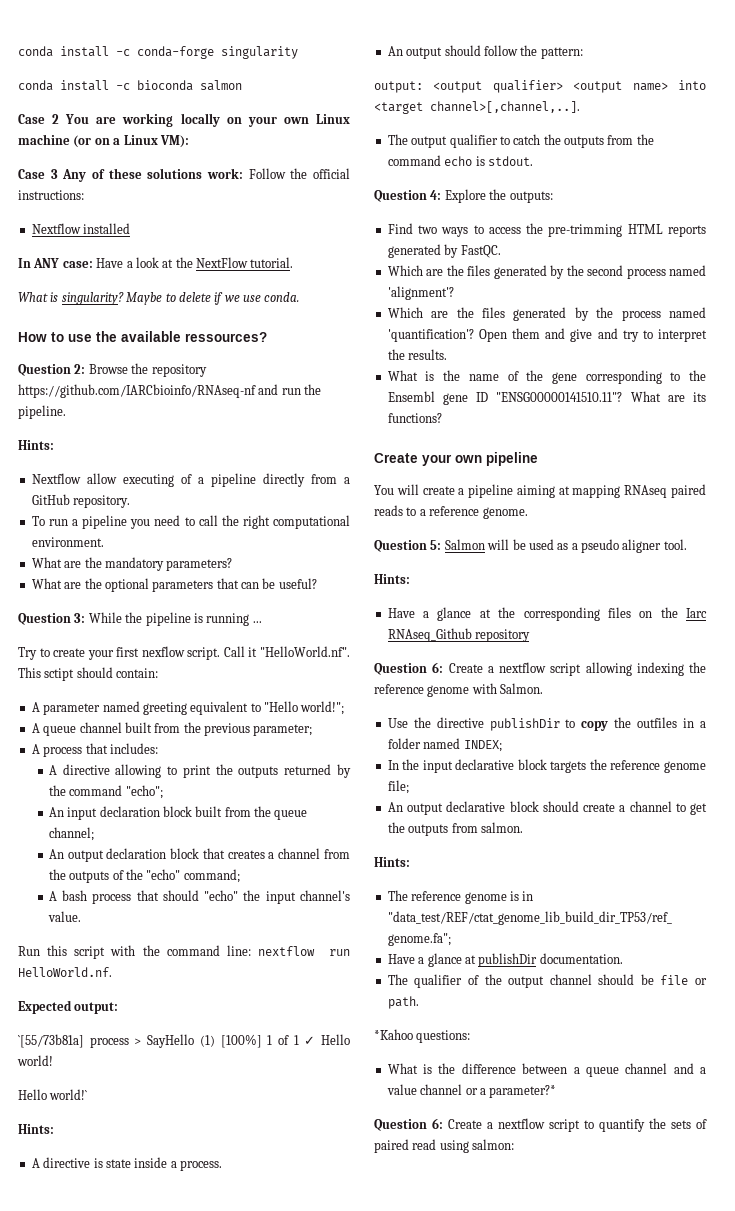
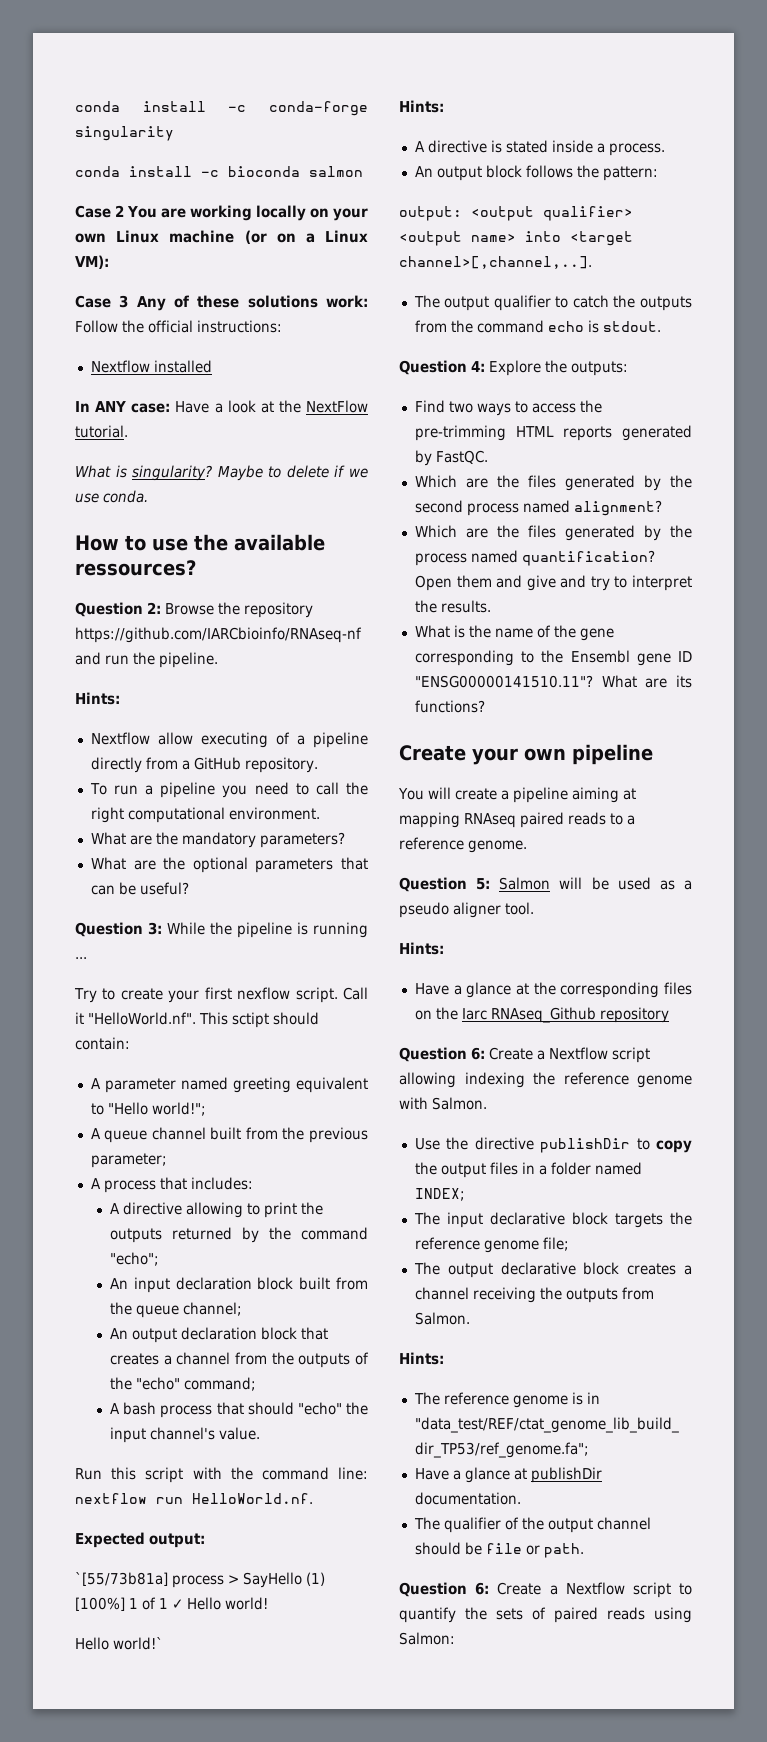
- A directive is state inside a process.
+ A directive is stated inside a process.
- An output should follow the pattern:
+ An output block follows the pattern:
- Which are the files generated by the second process named 'alignment'?
+ Which are the files generated by the second process named alignment?
- Which are the files generated by the process named 'quantification'?
+ Which are the files generated by the process named quantification?
- Question 6: Create a nextflow script allowing indexing the reference genome with Salmon.
+ Question 6: Create a Nextflow script allowing indexing the reference genome with Salmon.
- Use the directive publishDir to copy the outfiles in a folder named INDEX;
+ Use the directive publishDir to copy the output files in a folder named INDEX;
- In the input declarative block targets the reference genome file;
+ The input declarative block targets the reference genome file;
- An output declarative block should create a channel to get the outputs from salmon.
+ The output declarative block creates a channel receiving the outputs from Salmon.
- *Kahoo questions:
- What is the difference between a queue channel and a value channel or a parameter?*
- Question 6: Create a nextflow script to quantify the sets of paired read using salmon:
+ Question 6: Create a Nextflow script to quantify the sets of paired reads using Salmon:

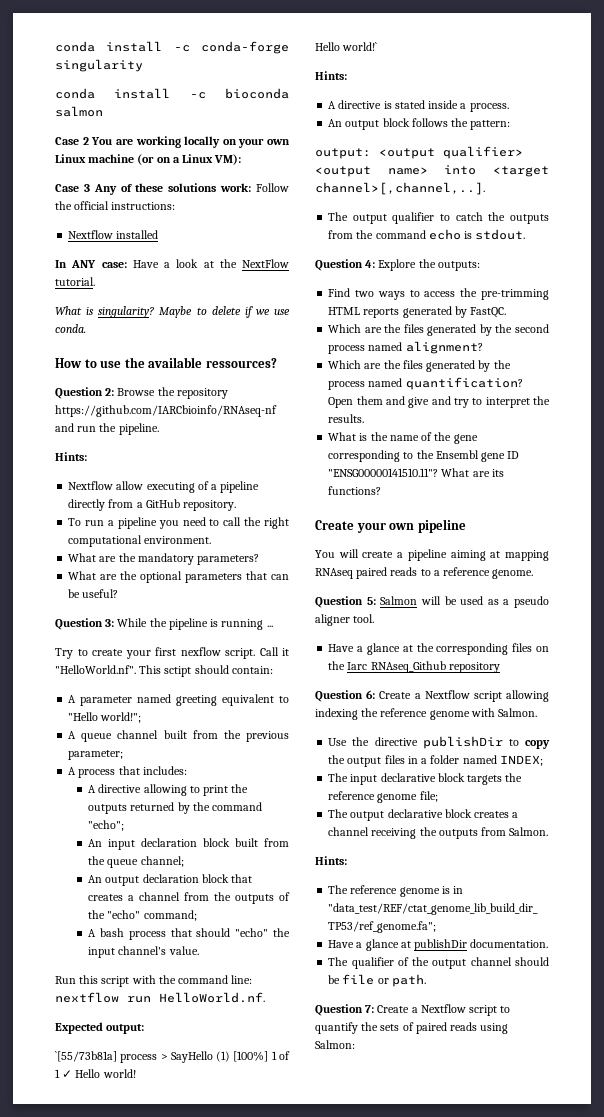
  Question 5: Salmon will be used as a pseudo aligner tool.
- Hints:
- Question 6: Create a Nextflow script to quantify the sets of paired reads using Salmon:
+ Question 7: Create a Nextflow script to quantify the sets of paired reads using Salmon:

